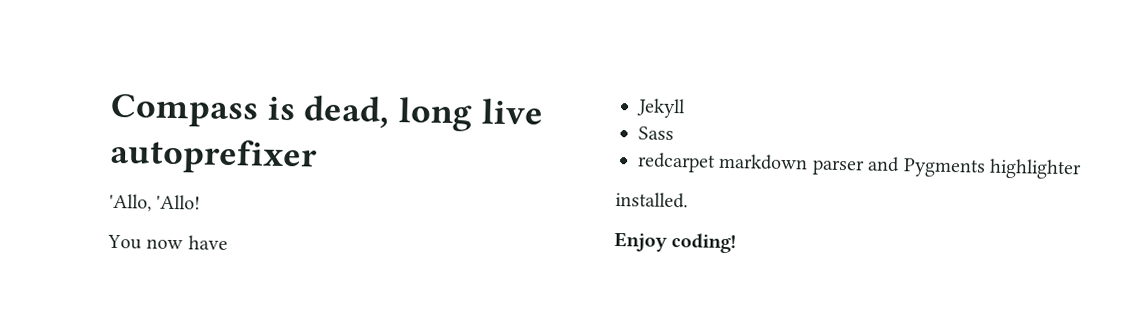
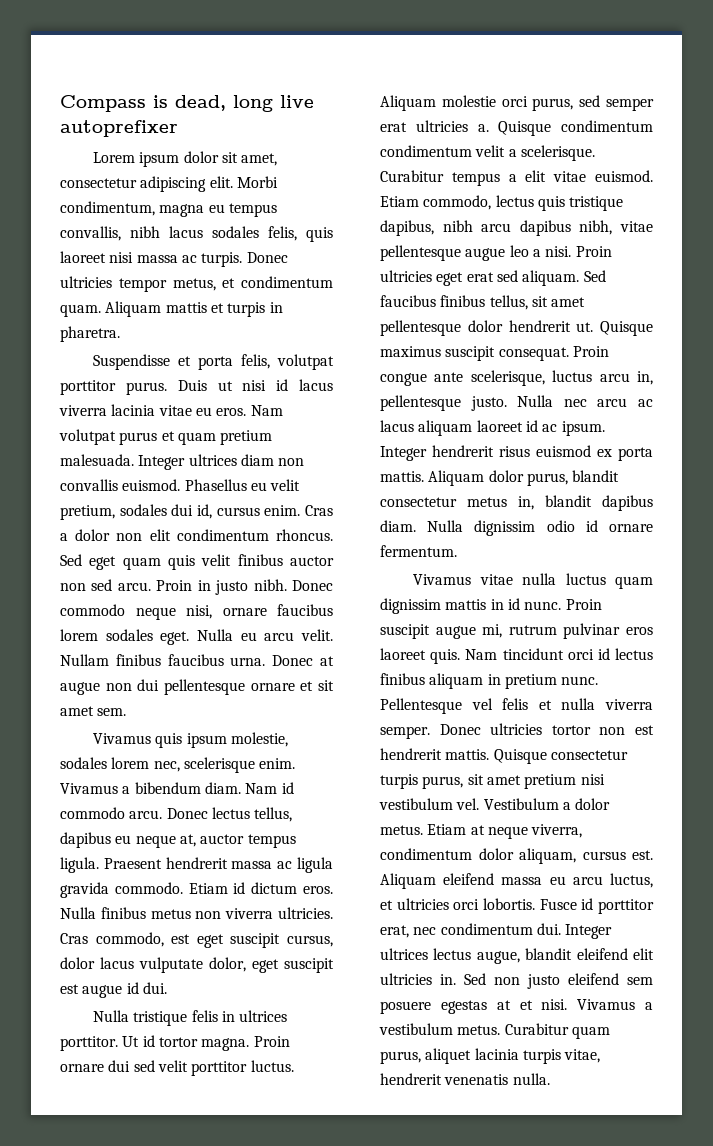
- 'Allo, 'Allo!
- You now have
- Jekyll
- Sass
- redcarpet markdown parser and Pygments highlighter
- installed.
- Enjoy coding!
+ Lorem ipsum dolor sit amet, consectetur adipiscing elit. Morbi condimentum, magna eu tempus convallis, nibh lacus sodales felis, quis laoreet nisi massa ac turpis. Donec ultricies tempor metus, et condimentum quam. Aliquam mattis et turpis in pharetra.
+ Suspendisse et porta felis, volutpat porttitor purus. Duis ut nisi id lacus viverra lacinia vitae eu eros. Nam volutpat purus et quam pretium malesuada. Integer ultrices diam non convallis euismod. Phasellus eu velit pretium, sodales dui id, cursus enim. Cras a dolor non elit condimentum rhoncus. Sed eget quam quis velit finibus auctor non sed arcu. Proin in justo nibh. Donec commodo neque nisi, ornare faucibus lorem sodales eget. Nulla eu arcu velit. Nullam finibus faucibus urna. Donec at augue non dui pellentesque ornare et sit amet sem.
+ Vivamus quis ipsum molestie, sodales lorem nec, scelerisque enim. Vivamus a bibendum diam. Nam id commodo arcu. Donec lectus tellus, dapibus eu neque at, auctor tempus ligula. Praesent hendrerit massa ac ligula gravida commodo. Etiam id dictum eros. Nulla finibus metus non viverra ultricies. Cras commodo, est eget suscipit cursus, dolor lacus vulputate dolor, eget suscipit est augue id dui.
+ Nulla tristique felis in ultrices porttitor. Ut id tortor magna. Proin ornare dui sed velit porttitor luctus. Aliquam molestie orci purus, sed semper erat ultricies a. Quisque condimentum condimentum velit a scelerisque. Curabitur tempus a elit vitae euismod. Etiam commodo, lectus quis tristique dapibus, nibh arcu dapibus nibh, vitae pellentesque augue leo a nisi. Proin ultricies eget erat sed aliquam. Sed faucibus finibus tellus, sit amet pellentesque dolor hendrerit ut. Quisque maximus suscipit consequat. Proin congue ante scelerisque, luctus arcu in, pellentesque justo. Nulla nec arcu ac lacus aliquam laoreet id ac ipsum. Integer hendrerit risus euismod ex porta mattis. Aliquam dolor purus, blandit consectetur metus in, blandit dapibus diam. Nulla dignissim odio id ornare fermentum.
+ Vivamus vitae nulla luctus quam dignissim mattis in id nunc. Proin suscipit augue mi, rutrum pulvinar eros laoreet quis. Nam tincidunt orci id lectus finibus aliquam in pretium nunc. Pellentesque vel felis et nulla viverra semper. Donec ultricies tortor non est hendrerit mattis. Quisque consectetur turpis purus, sit amet pretium nisi vestibulum vel. Vestibulum a dolor metus. Etiam at neque viverra, condimentum dolor aliquam, cursus est. Aliquam eleifend massa eu arcu luctus, et ultricies orci lobortis. Fusce id porttitor erat, nec condimentum dui. Integer ultrices lectus augue, blandit eleifend elit ultricies in. Sed non justo eleifend sem posuere egestas at et nisi. Vivamus a vestibulum metus. Curabitur quam purus, aliquet lacinia turpis vitae, hendrerit venenatis nulla.

